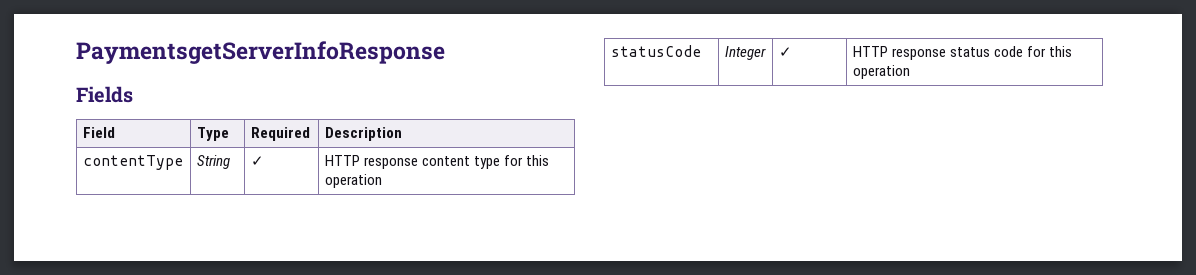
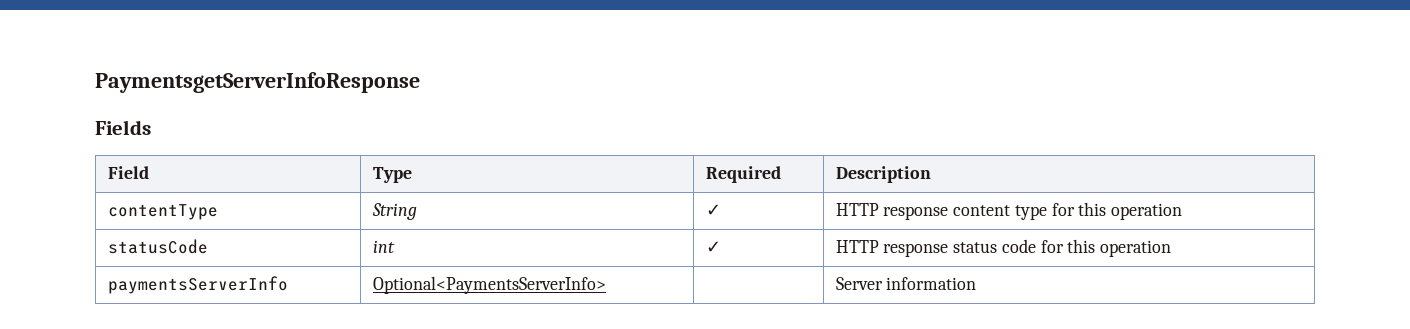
- statusCode | Integer | ✓ | HTTP response status code for this operation
+ statusCode | int | ✓ | HTTP response status code for this operation
+ paymentsServerInfo | Optional<PaymentsServerInfo> | | Server information

